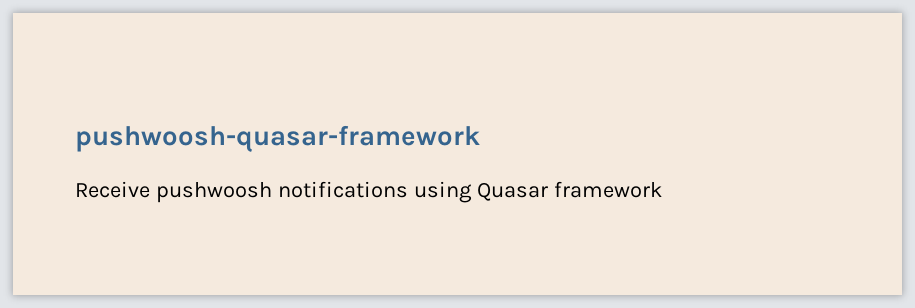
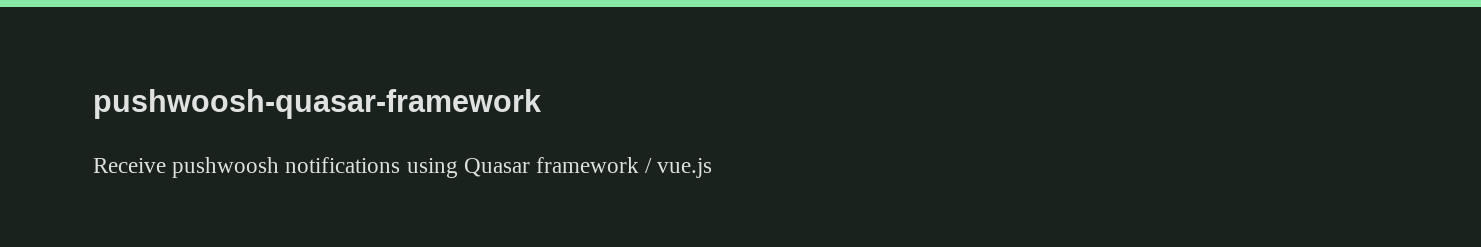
- Receive pushwoosh notifications using Quasar framework
+ Receive pushwoosh notifications using Quasar framework / vue.js

